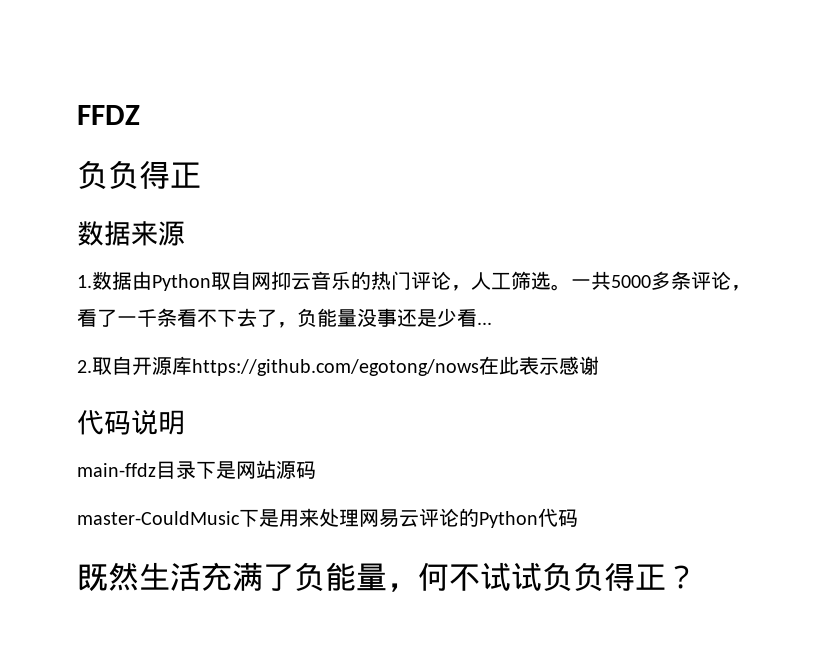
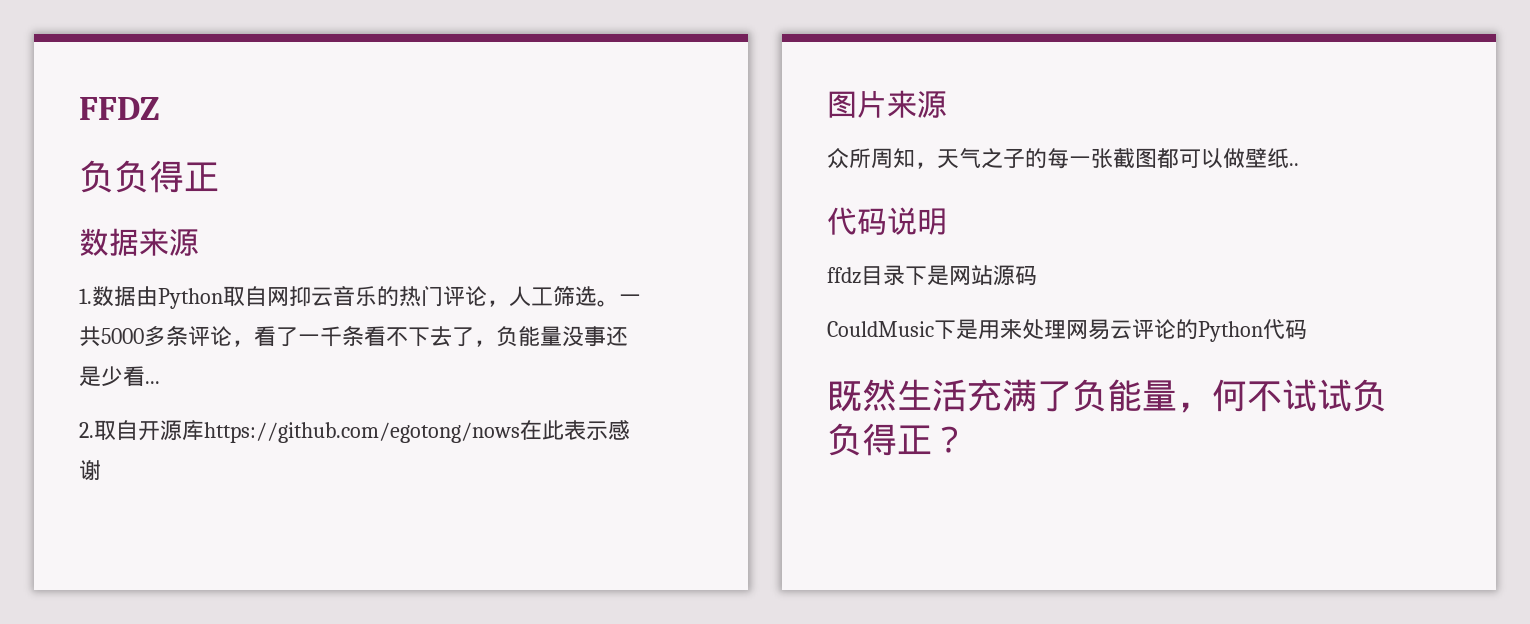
+ 图片来源
+ 众所周知，天气之子的每一张截图都可以做壁纸..
- main-ffdz目录下是网站源码
+ ffdz目录下是网站源码
- master-CouldMusic下是用来处理网易云评论的Python代码
+ CouldMusic下是用来处理网易云评论的Python代码

